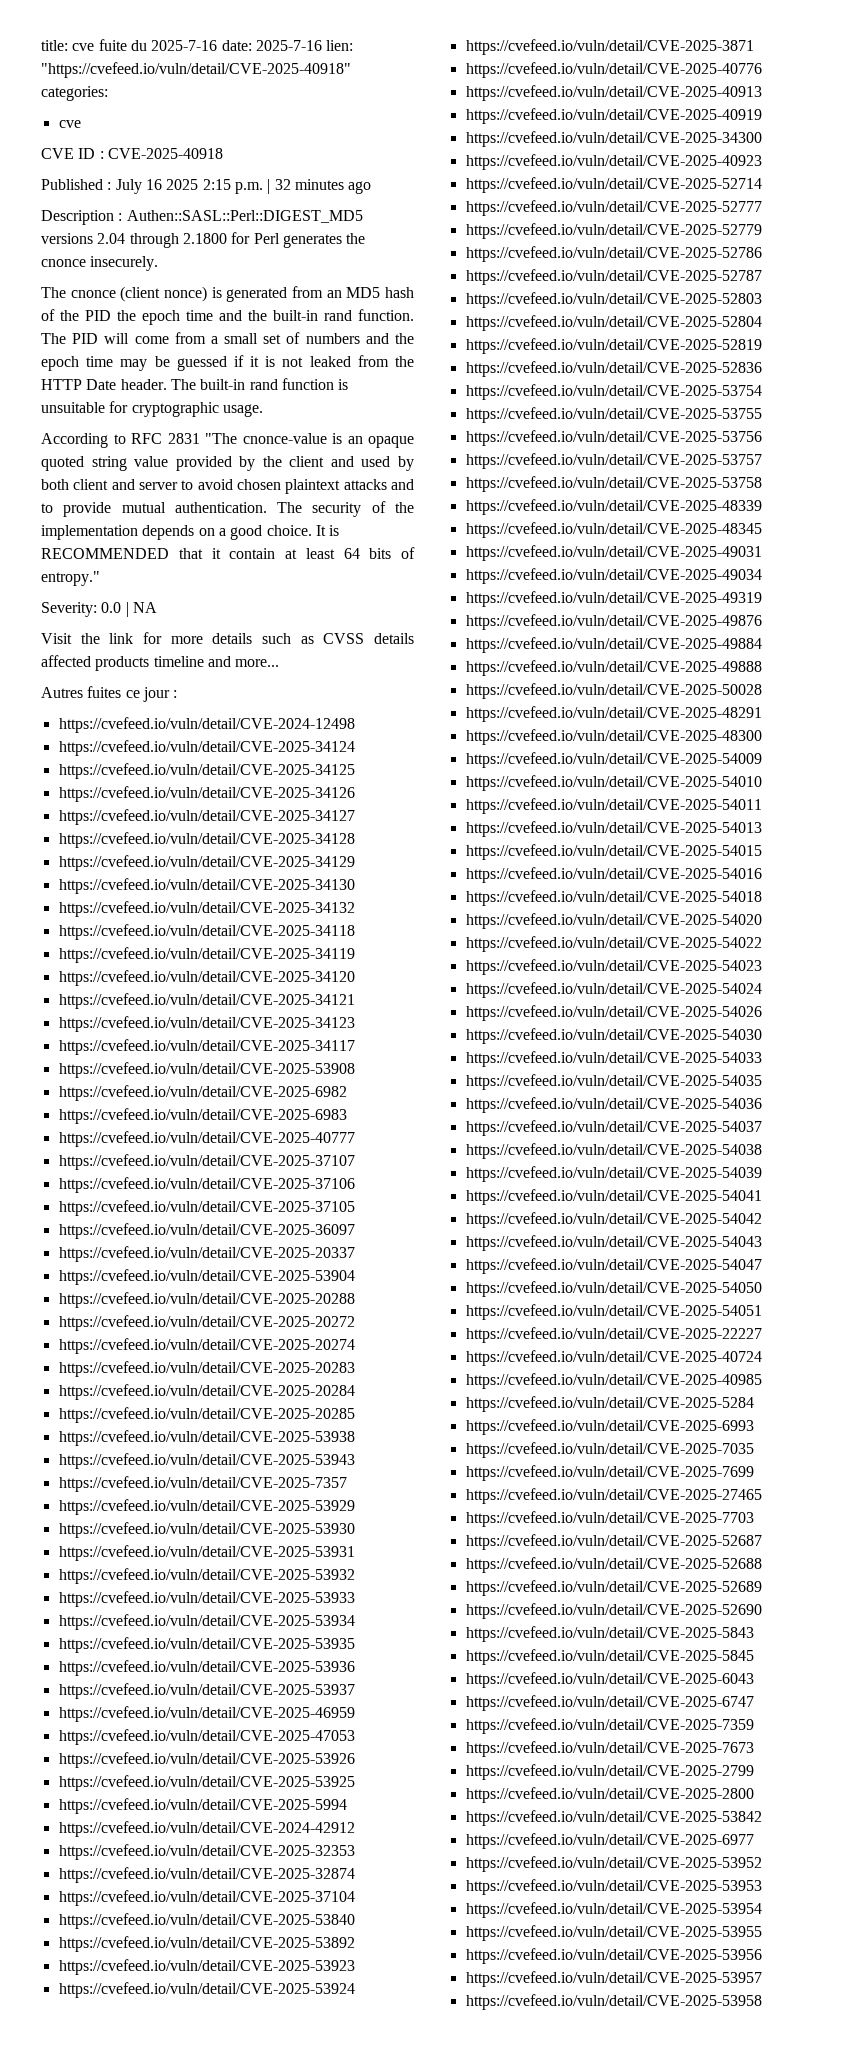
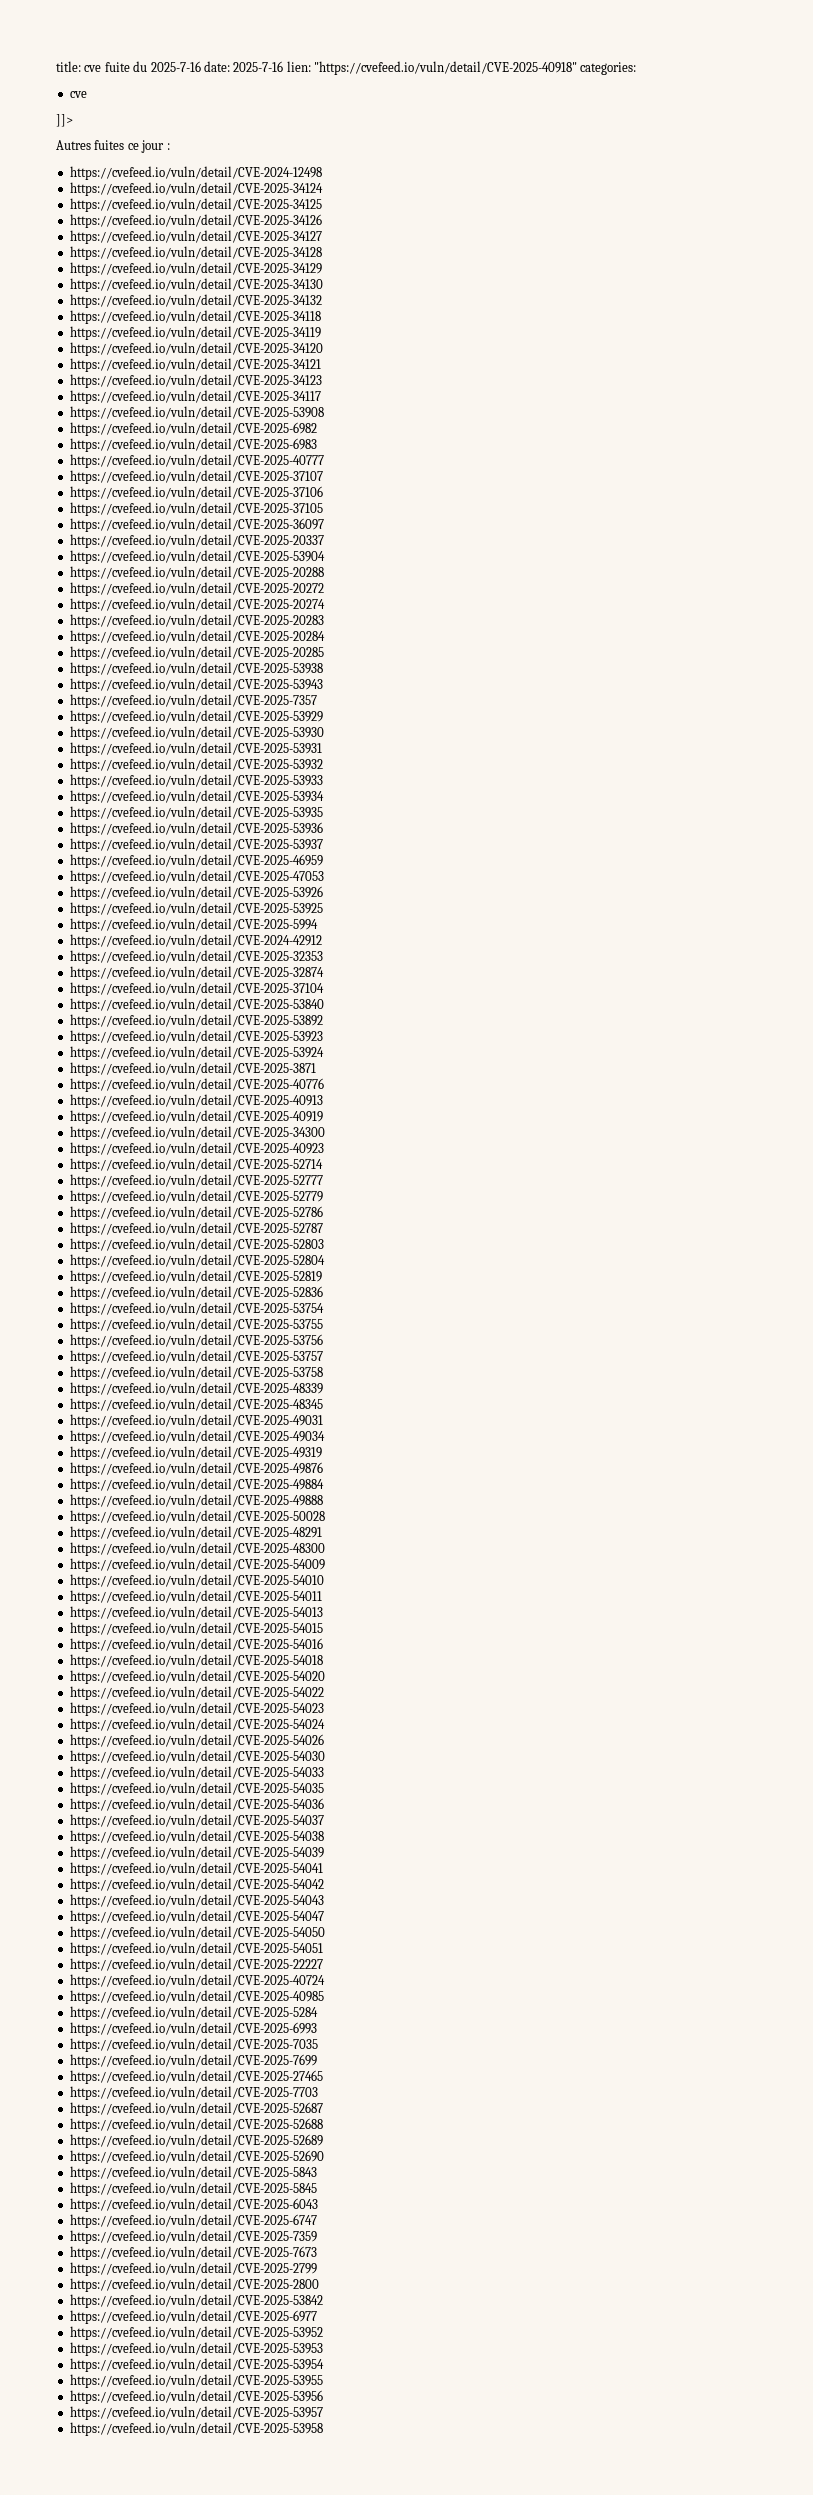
- CVE ID : CVE-2025-40918
- Published : July 16 2025 2:15 p.m. | 32 minutes ago
- Description : Authen::SASL::Perl::DIGEST_MD5 versions 2.04 through 2.1800 for Perl generates the cnonce insecurely.
- The cnonce (client nonce) is generated from an MD5 hash of the PID the epoch time and the built-in rand function. The PID will come from a small set of numbers and the epoch time may be guessed if it is not leaked from the HTTP Date header. The built-in rand function is unsuitable for cryptographic usage.
- According to RFC 2831 "The cnonce-value is an opaque quoted string value provided by the client and used by both client and server to avoid chosen plaintext attacks and to provide mutual authentication. The security of the implementation depends on a good choice. It is RECOMMENDED that it contain at least 64 bits of entropy."
- Severity: 0.0 | NA
- Visit the link for more details such as CVSS details affected products timeline and more...
+ ]]>

